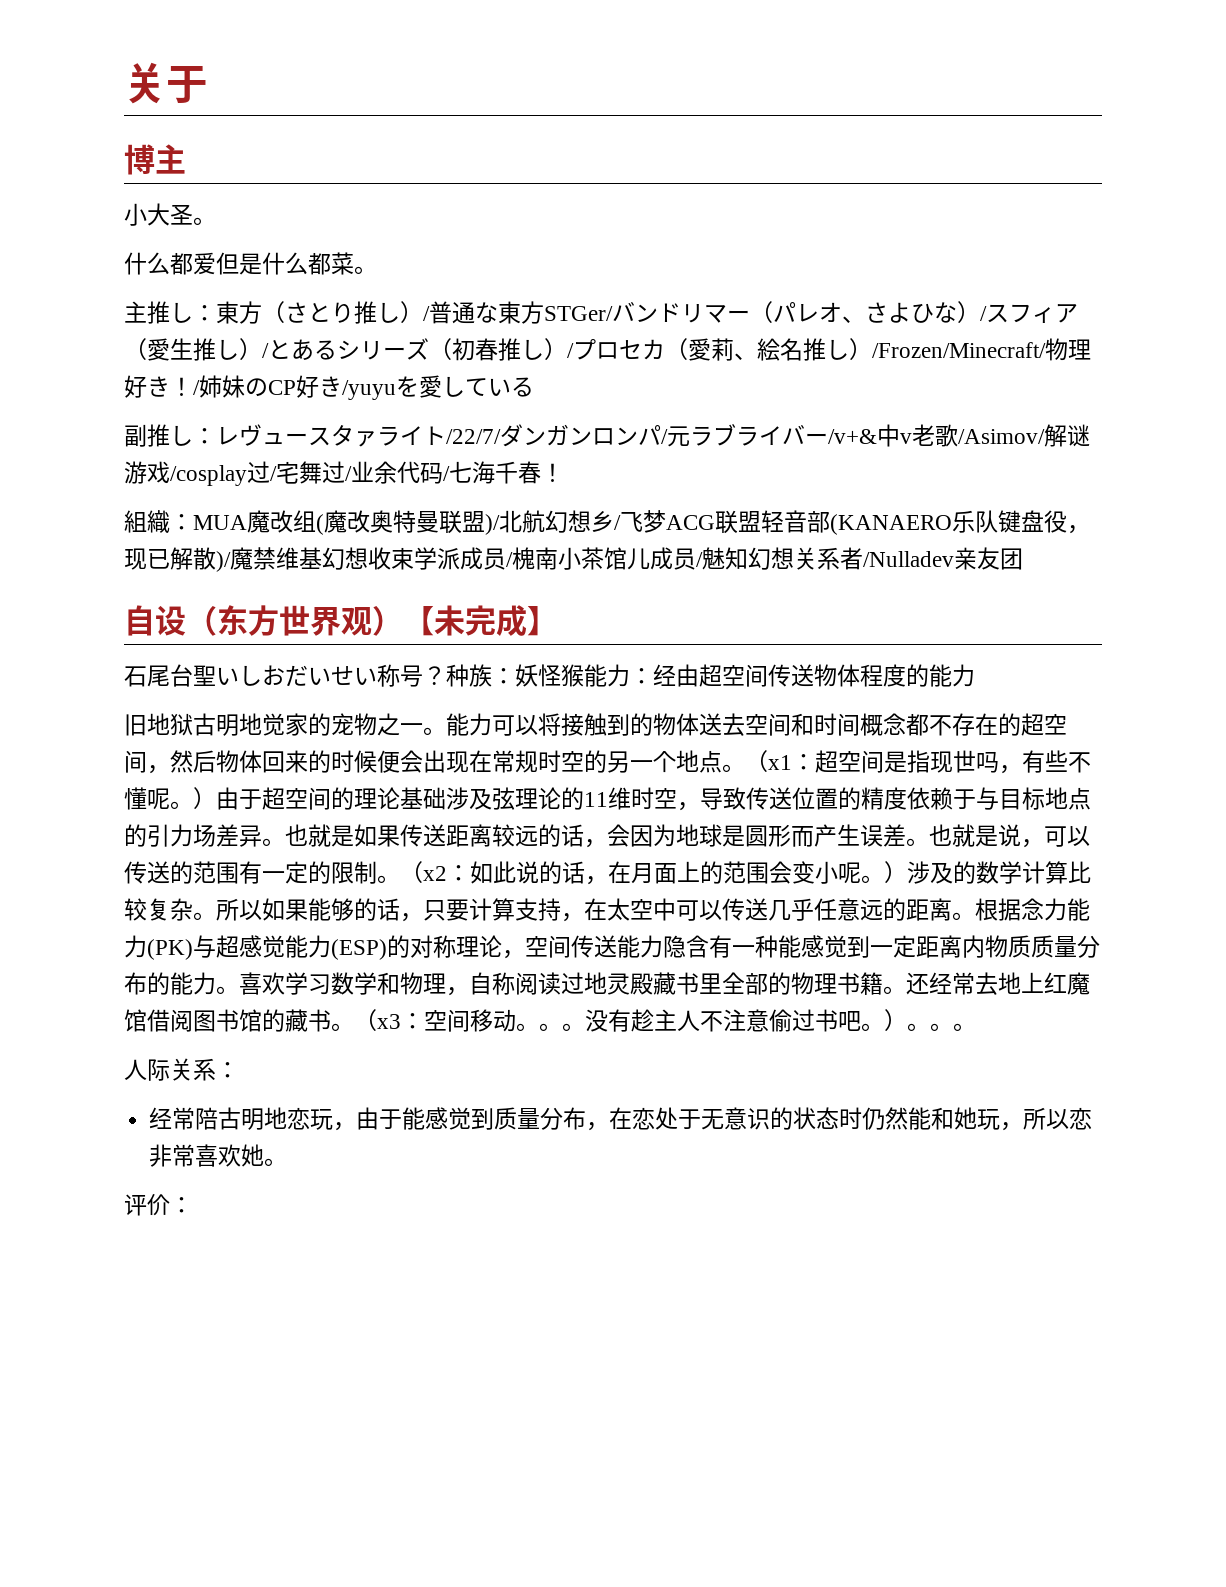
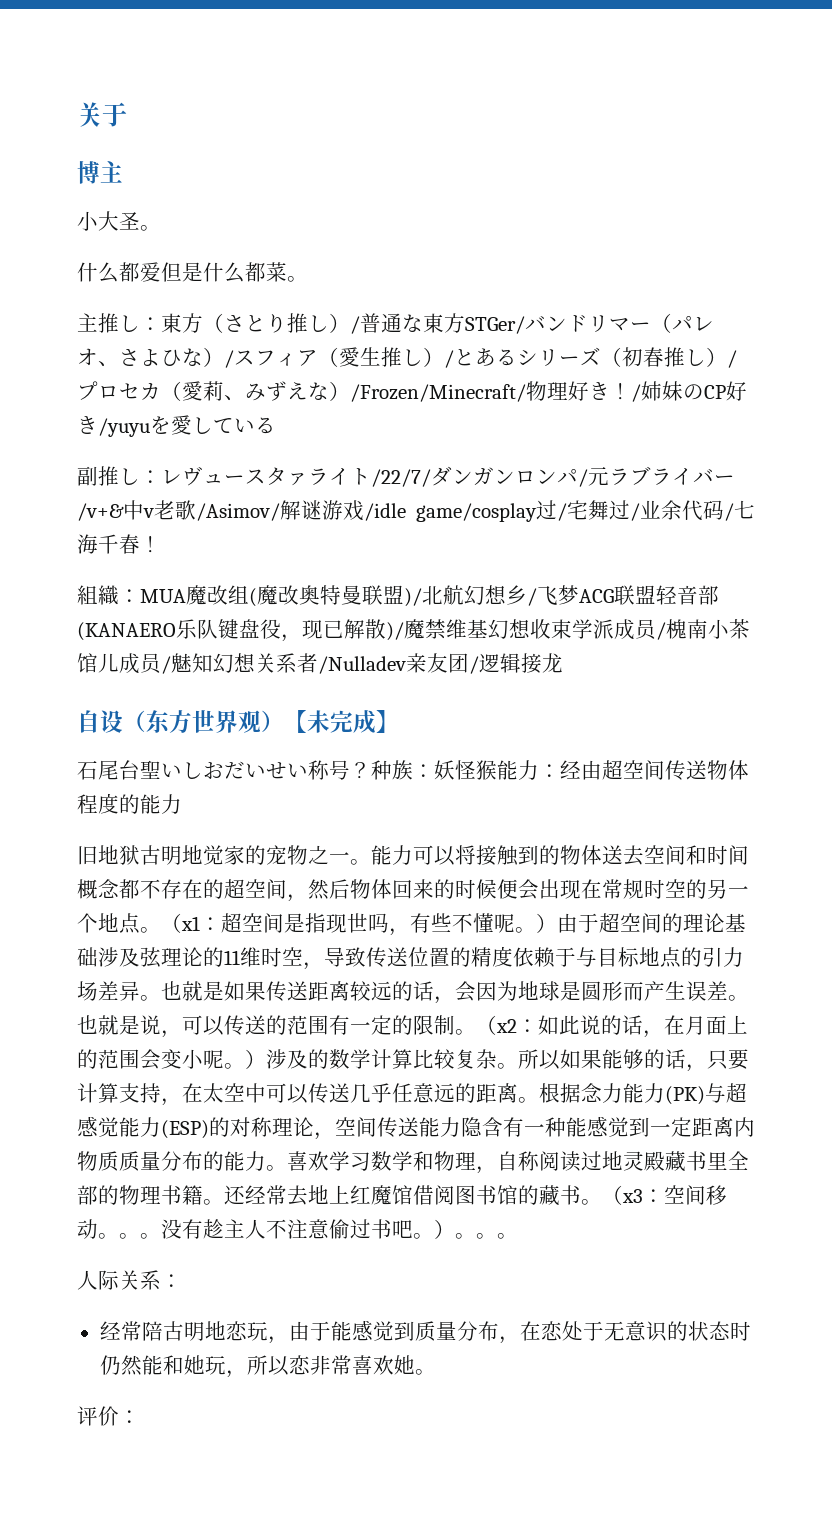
- 主推し：東方（さとり推し）/普通な東方STGer/バンドリマー（パレオ、さよひな）/スフィア（愛生推し）/とあるシリーズ（初春推し）/プロセカ（愛莉、絵名推し）/Frozen/Minecraft/物理好き！
+ 主推し：東方（さとり推し）/普通な東方STGer/バンドリマー（パレオ、さよひな）/スフィア（愛生推し）/とあるシリーズ（初春推し）/プロセカ（愛莉、みずえな）/Frozen/Minecraft/物理好き！
- 副推し：レヴュースタァライト/22/7/ダンガンロンパ/元ラブライバー/v+&中v老歌/Asimov/解谜游戏/cosplay过/宅舞过/业余代码/七海千春！
+ 副推し：レヴュースタァライト/22/7/ダンガンロンパ/元ラブライバー/v+&中v老歌/Asimov/解谜游戏/idle game/cosplay过/宅舞过/业余代码/七海千春！
- 組織：MUA魔改组(魔改奥特曼联盟)/北航幻想乡/飞梦ACG联盟轻音部(KANAERO乐队键盘役，现已解散)/魔禁维基幻想收束学派成员/槐南小茶馆儿成员/魅知幻想关系者/Nulladev亲友团
+ 組織：MUA魔改组(魔改奥特曼联盟)/北航幻想乡/飞梦ACG联盟轻音部(KANAERO乐队键盘役，现已解散)/魔禁维基幻想收束学派成员/槐南小茶馆儿成员/魅知幻想关系者/Nulladev亲友团/逻辑接龙

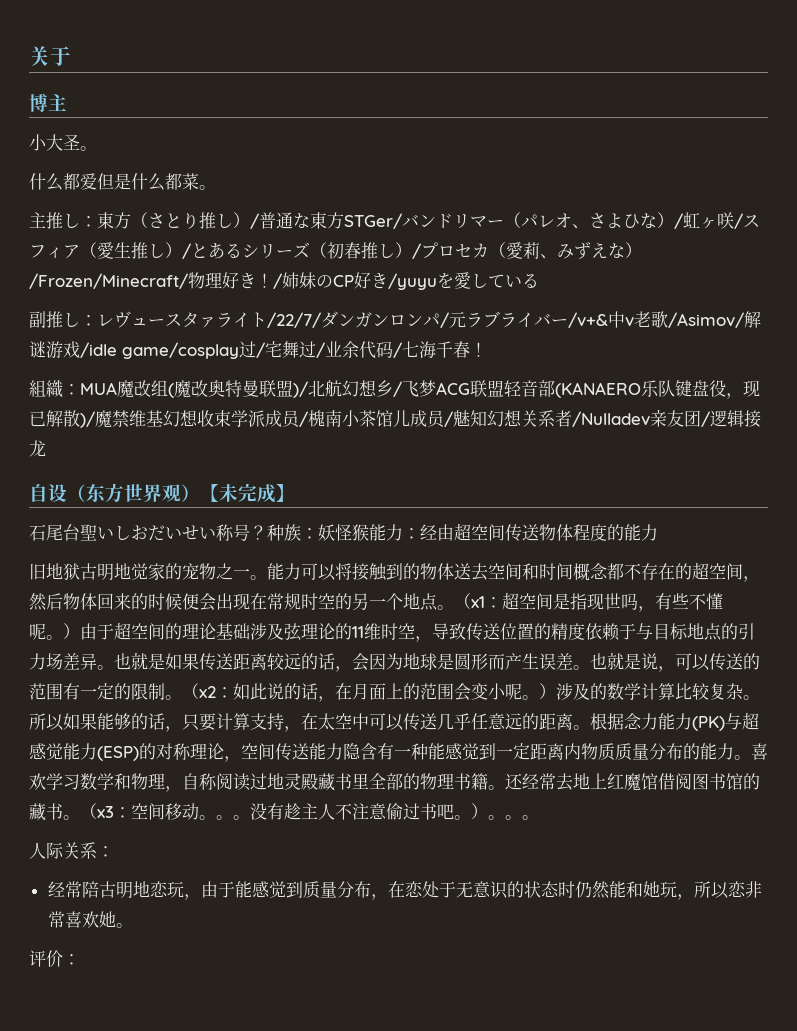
- 主推し：東方（さとり推し）/普通な東方STGer/バンドリマー（パレオ、さよひな）/スフィア（愛生推し）/とあるシリーズ（初春推し）/プロセカ（愛莉、みずえな）/Frozen/Minecraft/物理好き！
+ 主推し：東方（さとり推し）/普通な東方STGer/バンドリマー（パレオ、さよひな）/虹ヶ咲/スフィア（愛生推し）/とあるシリーズ（初春推し）/プロセカ（愛莉、みずえな）/Frozen/Minecraft/物理好き！

